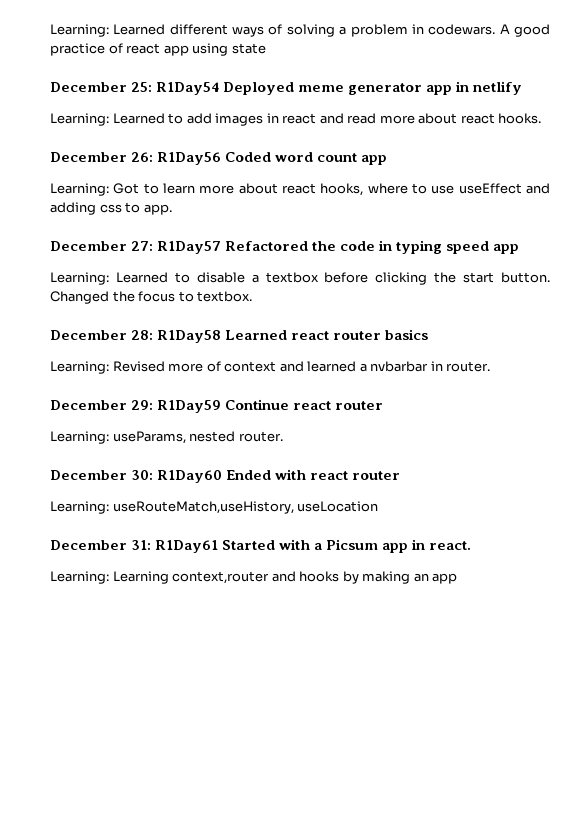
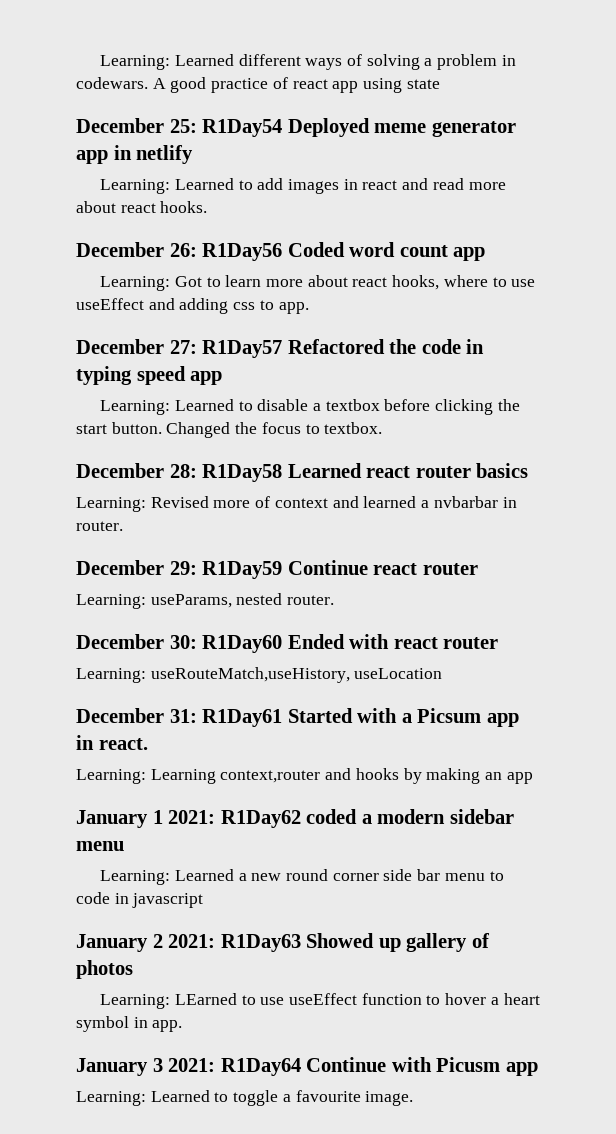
+ January 1 2021: R1Day62 coded a modern sidebar menu
+ Learning: Learned a new round corner side bar menu to code in javascript
+ January 2 2021: R1Day63 Showed up gallery of photos
+ Learning: LEarned to use useEffect function to hover a heart symbol in app.
+ January 3 2021: R1Day64 Continue with Picusm app
+ Learning: Learned to toggle a favourite image.

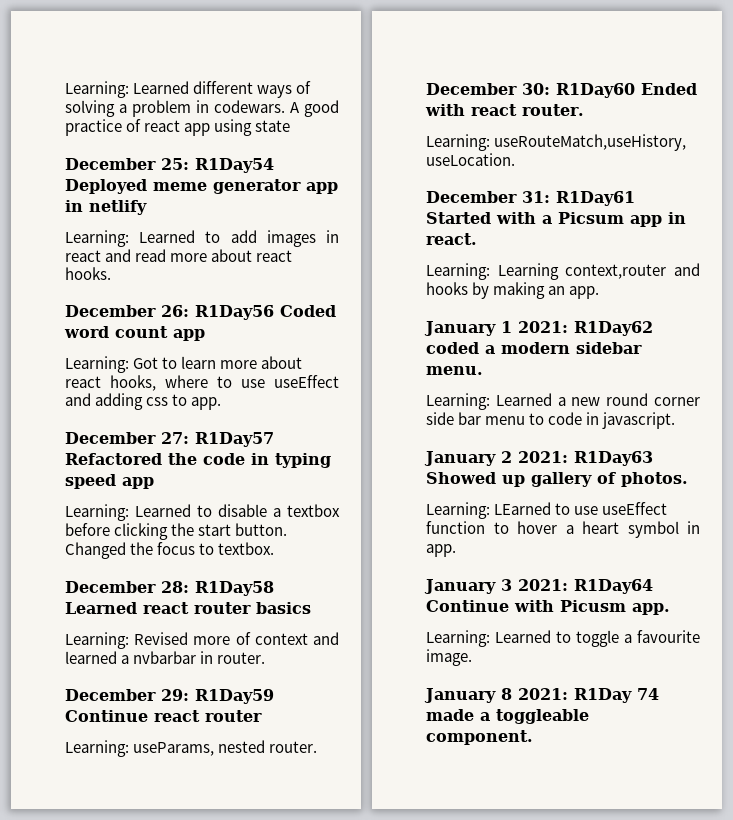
- December 30: R1Day60 Ended with react router
+ December 30: R1Day60 Ended with react router.
- Learning: useRouteMatch,useHistory, useLocation
+ Learning: useRouteMatch,useHistory, useLocation.
- Learning: Learning context,router and hooks by making an app
+ Learning: Learning context,router and hooks by making an app.
- January 1 2021: R1Day62 coded a modern sidebar menu
+ January 1 2021: R1Day62 coded a modern sidebar menu.
- Learning: Learned a new round corner side bar menu to code in javascript
+ Learning: Learned a new round corner side bar menu to code in javascript.
- January 2 2021: R1Day63 Showed up gallery of photos
+ January 2 2021: R1Day63 Showed up gallery of photos.
- January 3 2021: R1Day64 Continue with Picusm app
+ January 3 2021: R1Day64 Continue with Picusm app.
+ January 8 2021: R1Day 74 made a toggleable component.

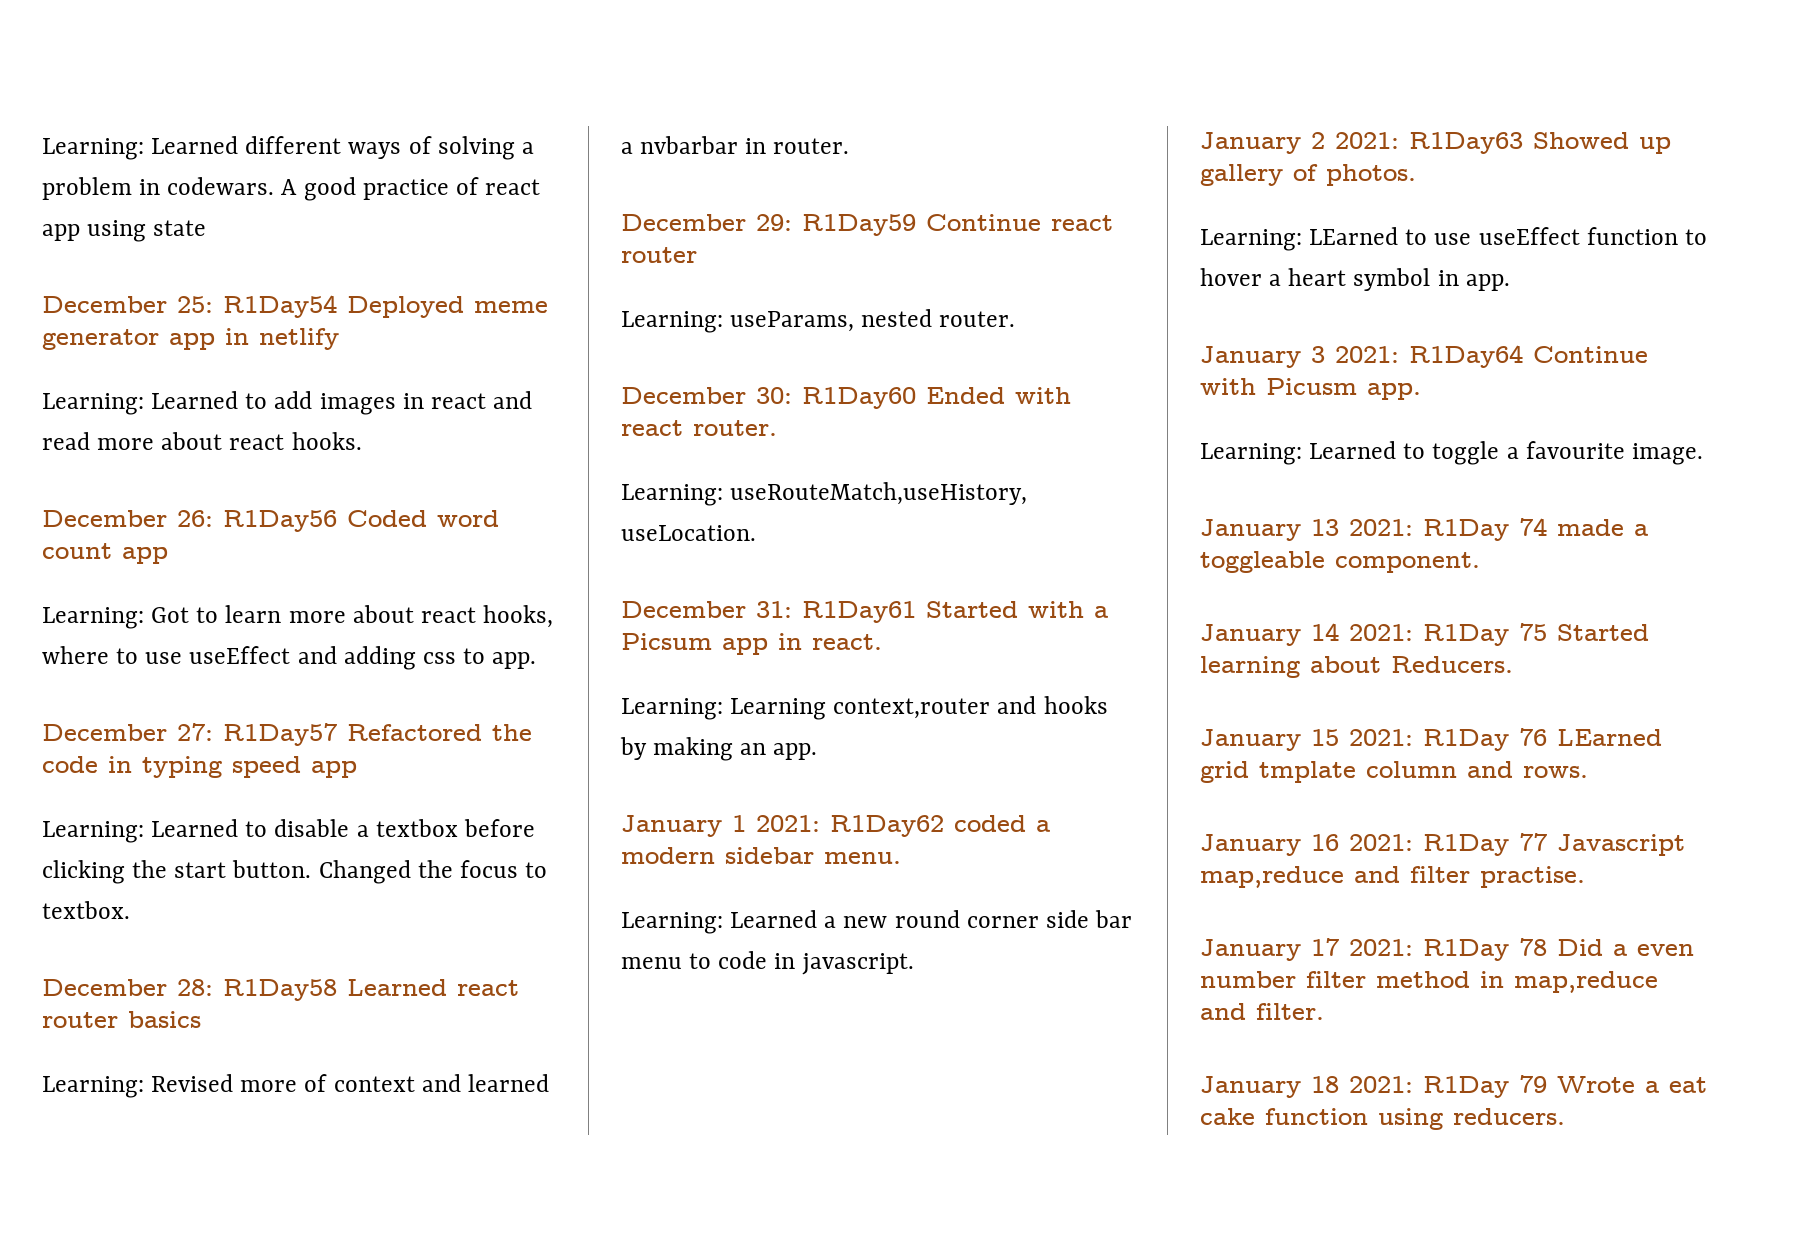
- January 8 2021: R1Day 74 made a toggleable component.
+ January 13 2021: R1Day 74 made a toggleable component.
+ January 14 2021: R1Day 75 Started learning about Reducers.
+ January 15 2021: R1Day 76 LEarned grid tmplate column and rows.
+ January 16 2021: R1Day 77 Javascript map,reduce and filter practise.
+ January 17 2021: R1Day 78 Did a even number filter method in map,reduce and filter.
+ January 18 2021: R1Day 79 Wrote a eat cake function using reducers.

